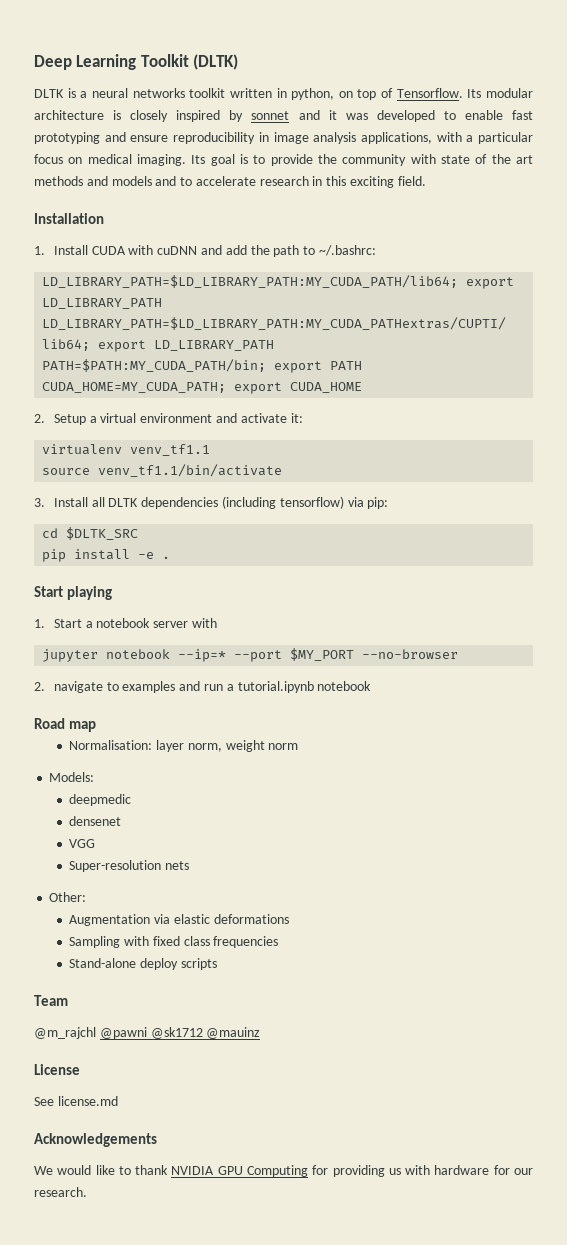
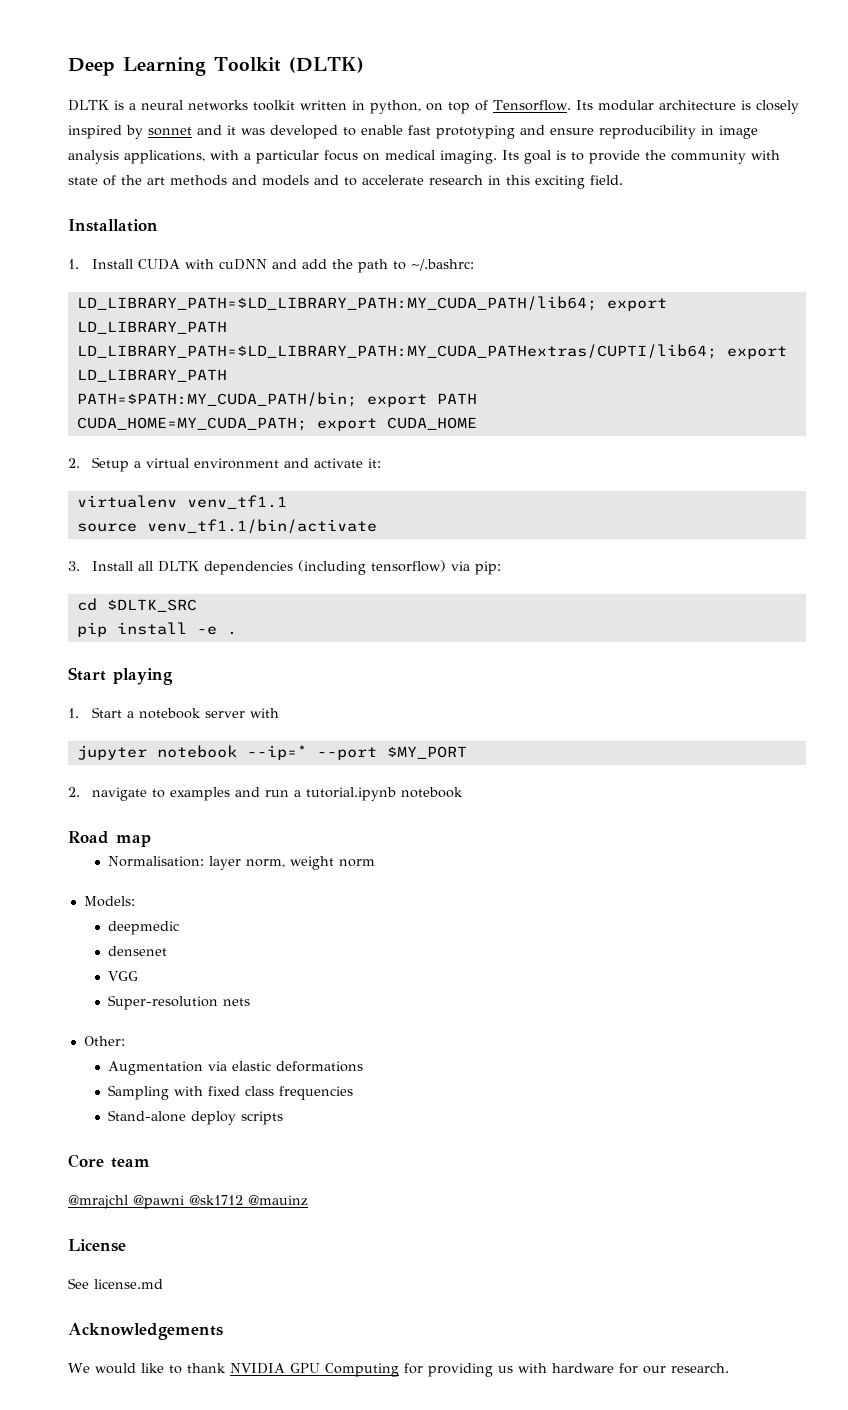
- jupyter notebook --ip=* --port $MY_PORT --no-browser
+ jupyter notebook --ip=* --port $MY_PORT
- Team
- @m_rajchl @pawni @sk1712 @mauinz
+ Core team
+ @mrajchl @pawni @sk1712 @mauinz

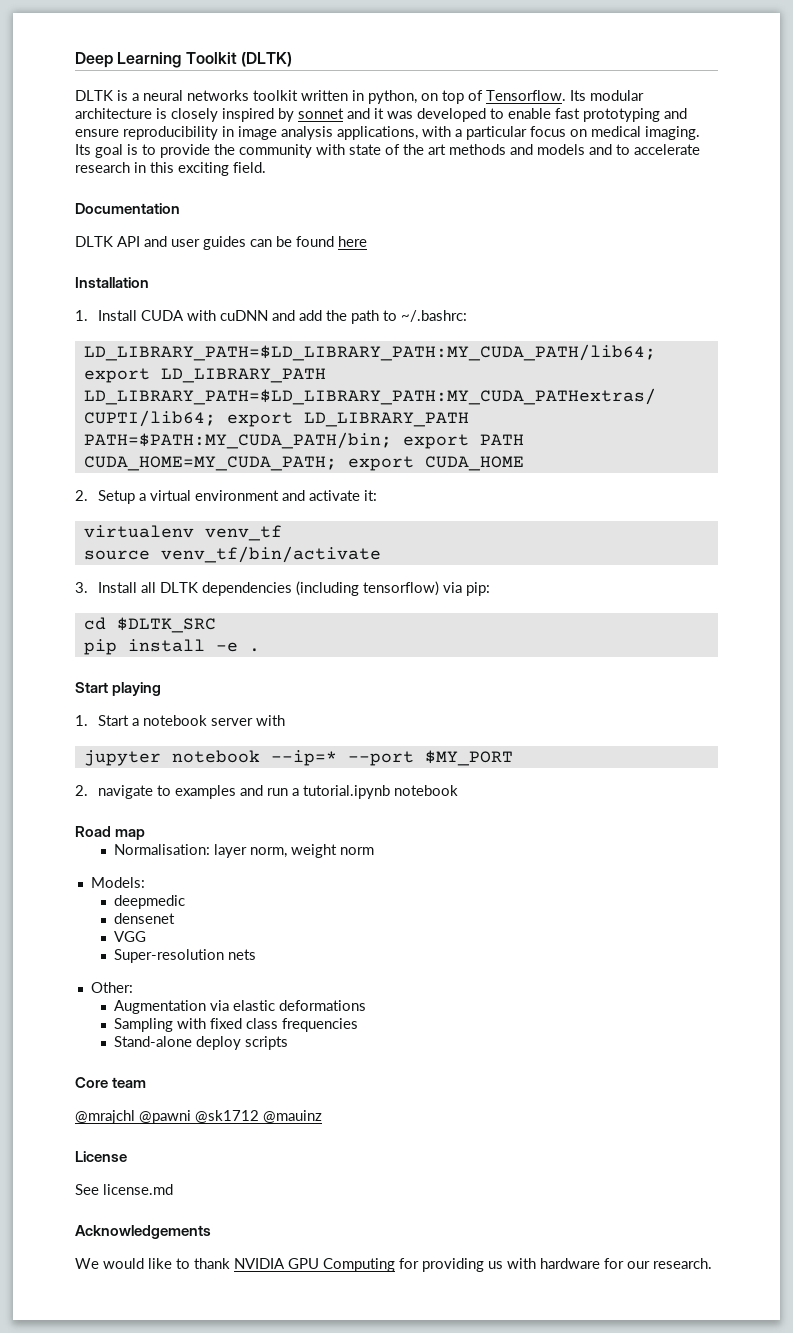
+ Documentation
+ DLTK API and user guides can be found here
- virtualenv venv_tf1.1
+ virtualenv venv_tf
- source venv_tf1.1/bin/activate
+ source venv_tf/bin/activate

